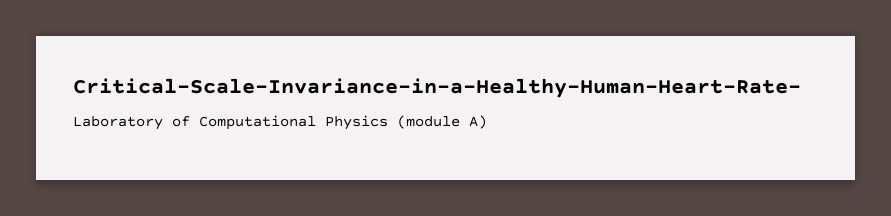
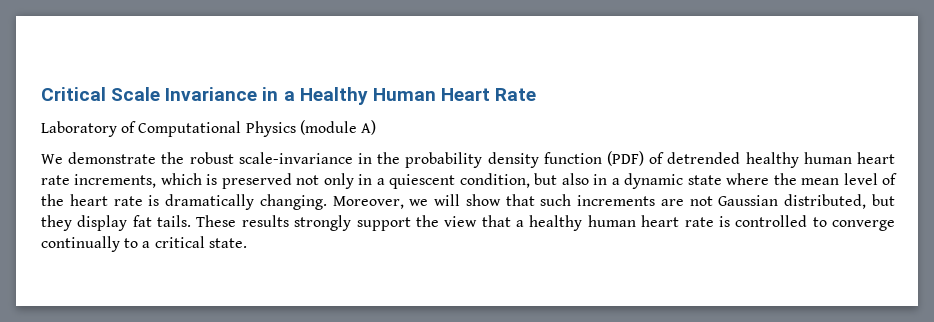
- Critical-Scale-Invariance-in-a-Healthy-Human-Heart-Rate-
+ Critical Scale Invariance in a Healthy Human Heart Rate
+ We demonstrate the robust scale-invariance in the probability density function (PDF) of detrended healthy human heart rate increments, which is preserved not only in a quiescent condition, but also in a dynamic state where the mean level of the heart rate is dramatically changing. Moreover, we will show that such increments are not Gaussian distributed, but they display fat tails. These results strongly support the view that a healthy human heart rate is controlled to converge continually to a critical state.

